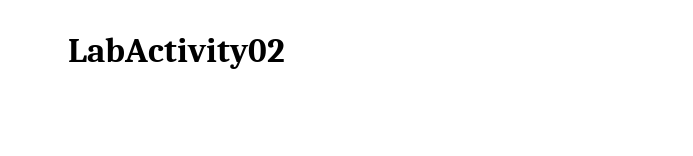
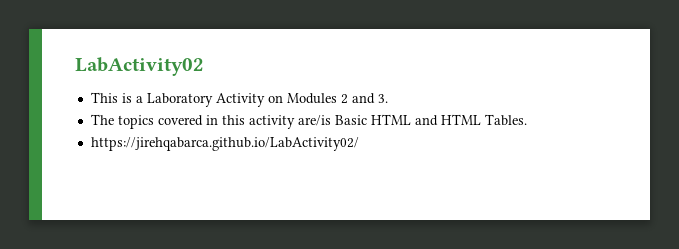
+ This is a Laboratory Activity on Modules 2 and 3.
+ The topics covered in this activity are/is Basic HTML and HTML Tables.
+ https://jirehqabarca.github.io/LabActivity02/

